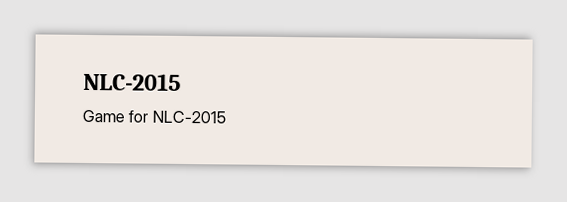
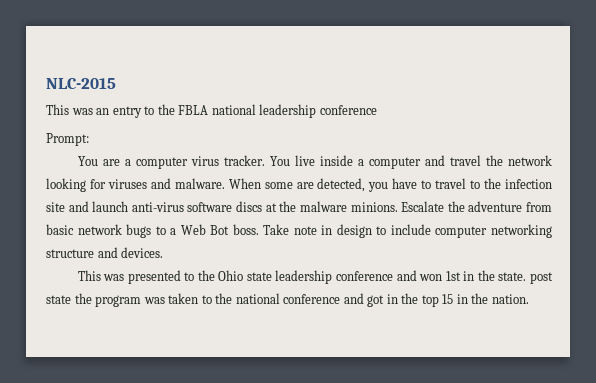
- Game for NLC-2015
+ This was an entry to the FBLA national leadership conference
+ Prompt:
+ You are a computer virus tracker. You live inside a computer and travel the network looking for viruses and malware. When some are detected, you have to travel to the infection site and launch anti-virus software discs at the malware minions. Escalate the adventure from basic network bugs to a Web Bot boss. Take note in design to include computer networking structure and devices.
+ This was presented to the Ohio state leadership conference and won 1st in the state. post state the program was taken to the national conference and got in the top 15 in the nation.

